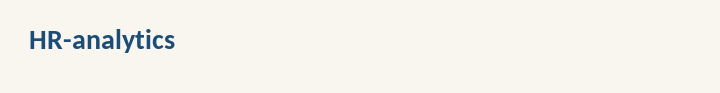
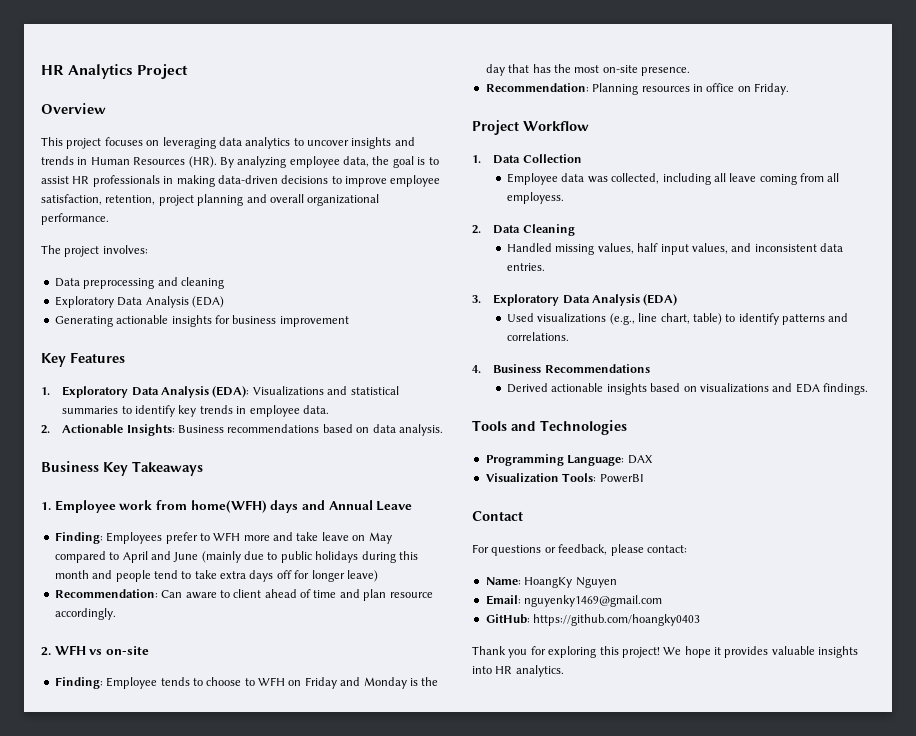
- HR-analytics
+ HR Analytics Project
+ Overview
+ This project focuses on leveraging data analytics to uncover insights and trends in Human Resources (HR). By analyzing employee data, the goal is to assist HR professionals in making data-driven decisions to improve employee satisfaction, retention, project planning and overall organizational performance.
+ The project involves:
+ Data preprocessing and cleaning
+ Exploratory Data Analysis (EDA)
+ Generating actionable insights for business improvement
+ Key Features
+ 1. Exploratory Data Analysis (EDA): Visualizations and statistical summaries to identify key trends in employee data.
+ 2. Actionable Insights: Business recommendations based on data analysis.
+ Business Key Takeaways
+ 1. Employee work from home(WFH) days and Annual Leave
+ Finding: Employees prefer to WFH more and take leave on May compared to April and June (mainly due to public holidays during this month and people tend to take extra days off for longer leave)
+ Recommendation: Can aware to client ahead of time and plan resource accordingly.
+ 2. WFH vs on-site
+ Finding: Employee tends to choose to WFH on Friday and Monday is the day that has the most on-site presence.
+ Recommendation: Planning resources in office on Friday.
+ Project Workflow
+ 1. Data Collection
+ Employee data was collected, including all leave coming from all employess.
+ 2. Data Cleaning
+ Handled missing values, half input values, and inconsistent data entries.
+ 3. Exploratory Data Analysis (EDA)
+ Used visualizations (e.g., line chart, table) to identify patterns and correlations.
+ 4. Business Recommendations
+ Derived actionable insights based on visualizations and EDA findings.
+ Tools and Technologies
+ Programming Language: DAX
+ Visualization Tools: PowerBI
+ Contact
+ For questions or feedback, please contact:
+ Name: HoangKy Nguyen
+ Email: nguyenky1469@gmail.com
+ GitHub: https://github.com/hoangky0403
+ Thank you for exploring this project! We hope it provides valuable insights into HR analytics.

